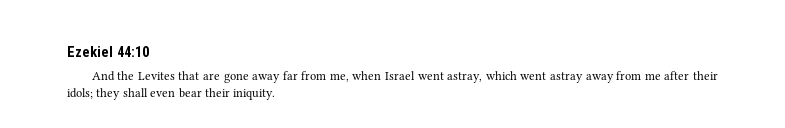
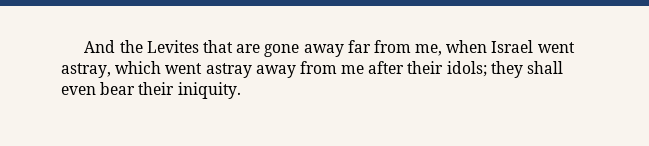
- Ezekiel 44:10

